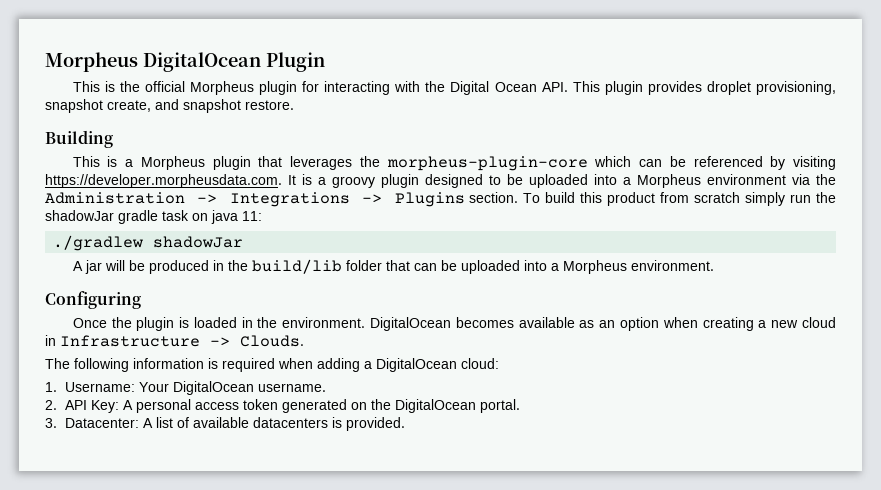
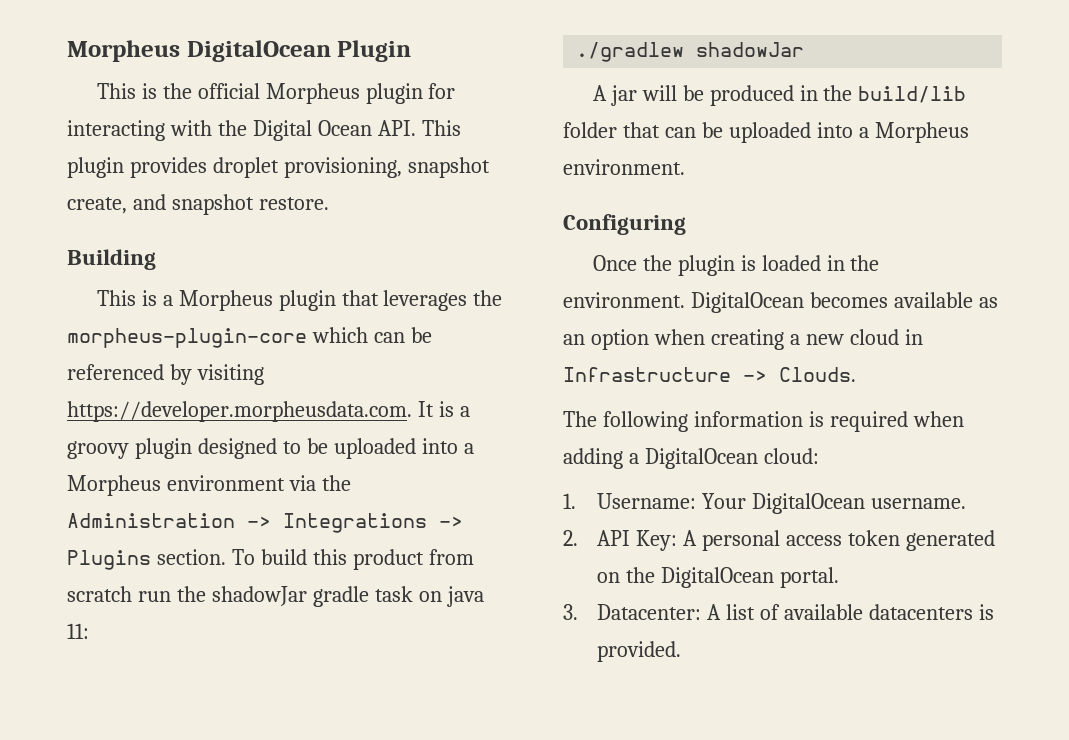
- To build this product from scratch simply run the shadowJar gradle task on java 11:
+ To build this product from scratch run the shadowJar gradle task on java 11:

